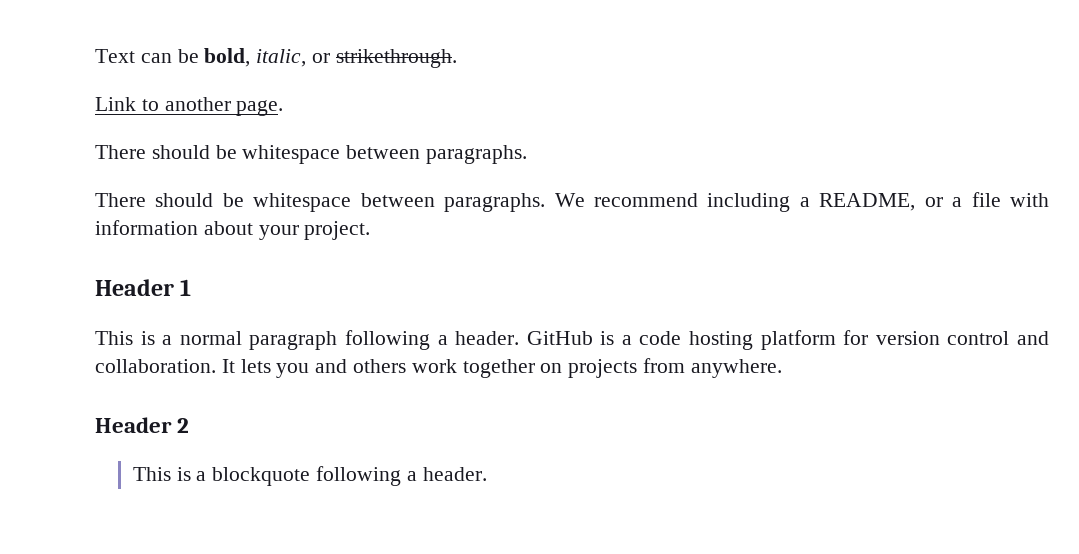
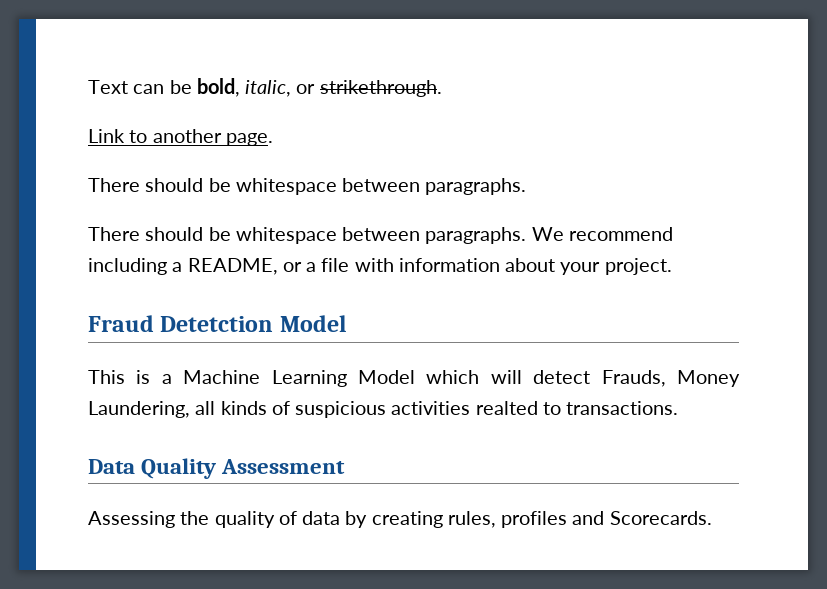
- Header 1
- This is a normal paragraph following a header. GitHub is a code hosting platform for version control and collaboration. It lets you and others work together on projects from anywhere.
- Header 2
- This is a blockquote following a header.
+ Fraud Detetction Model
+ This is a Machine Learning Model which will detect Frauds, Money Laundering, all kinds of suspicious activities realted to transactions.
+ Data Quality Assessment
+ Assessing the quality of data by creating rules, profiles and Scorecards.

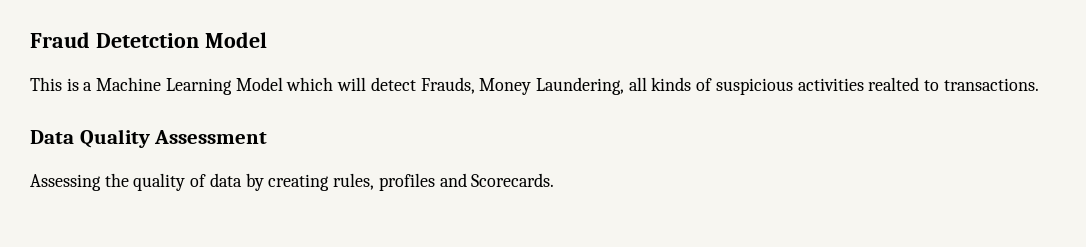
- Text can be bold, italic, or strikethrough.
- Link to another page.
- There should be whitespace between paragraphs.
- There should be whitespace between paragraphs. We recommend including a README, or a file with information about your project.

